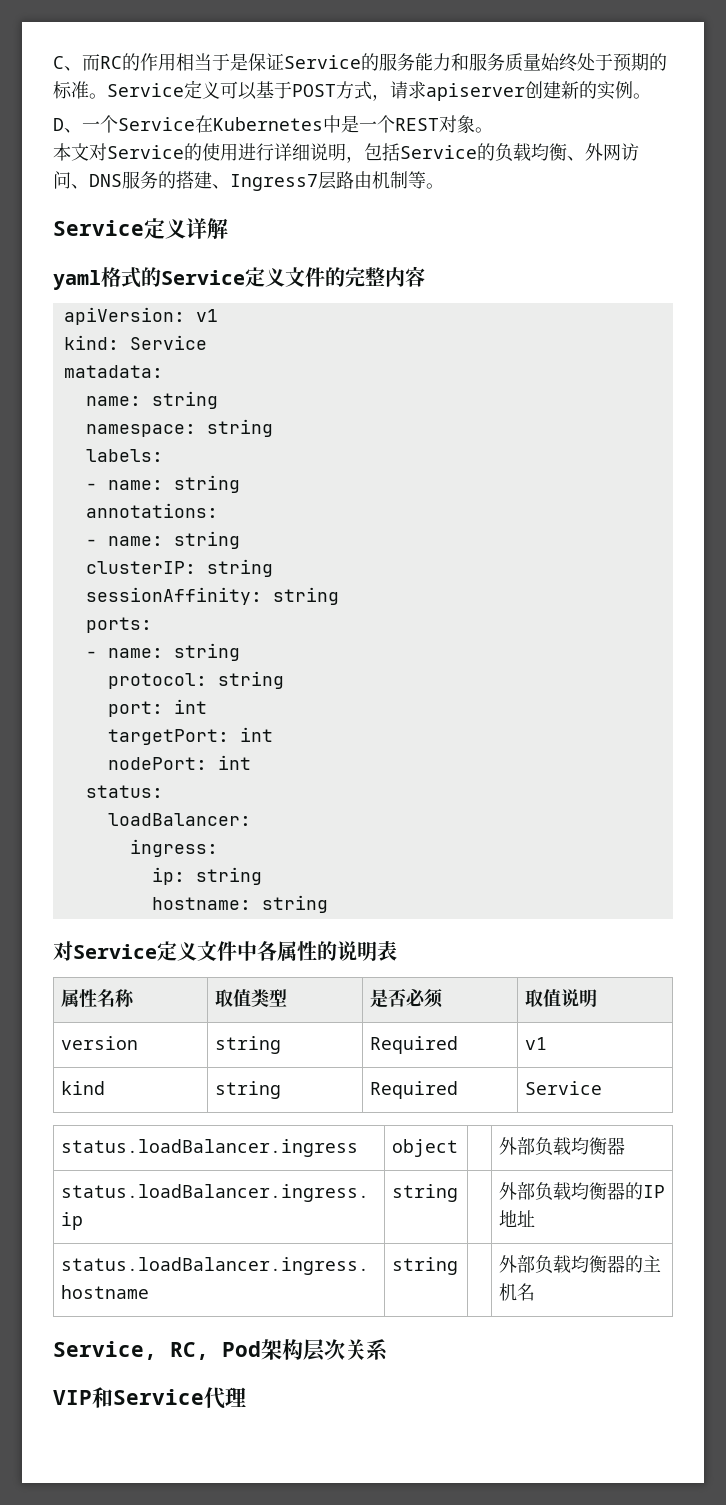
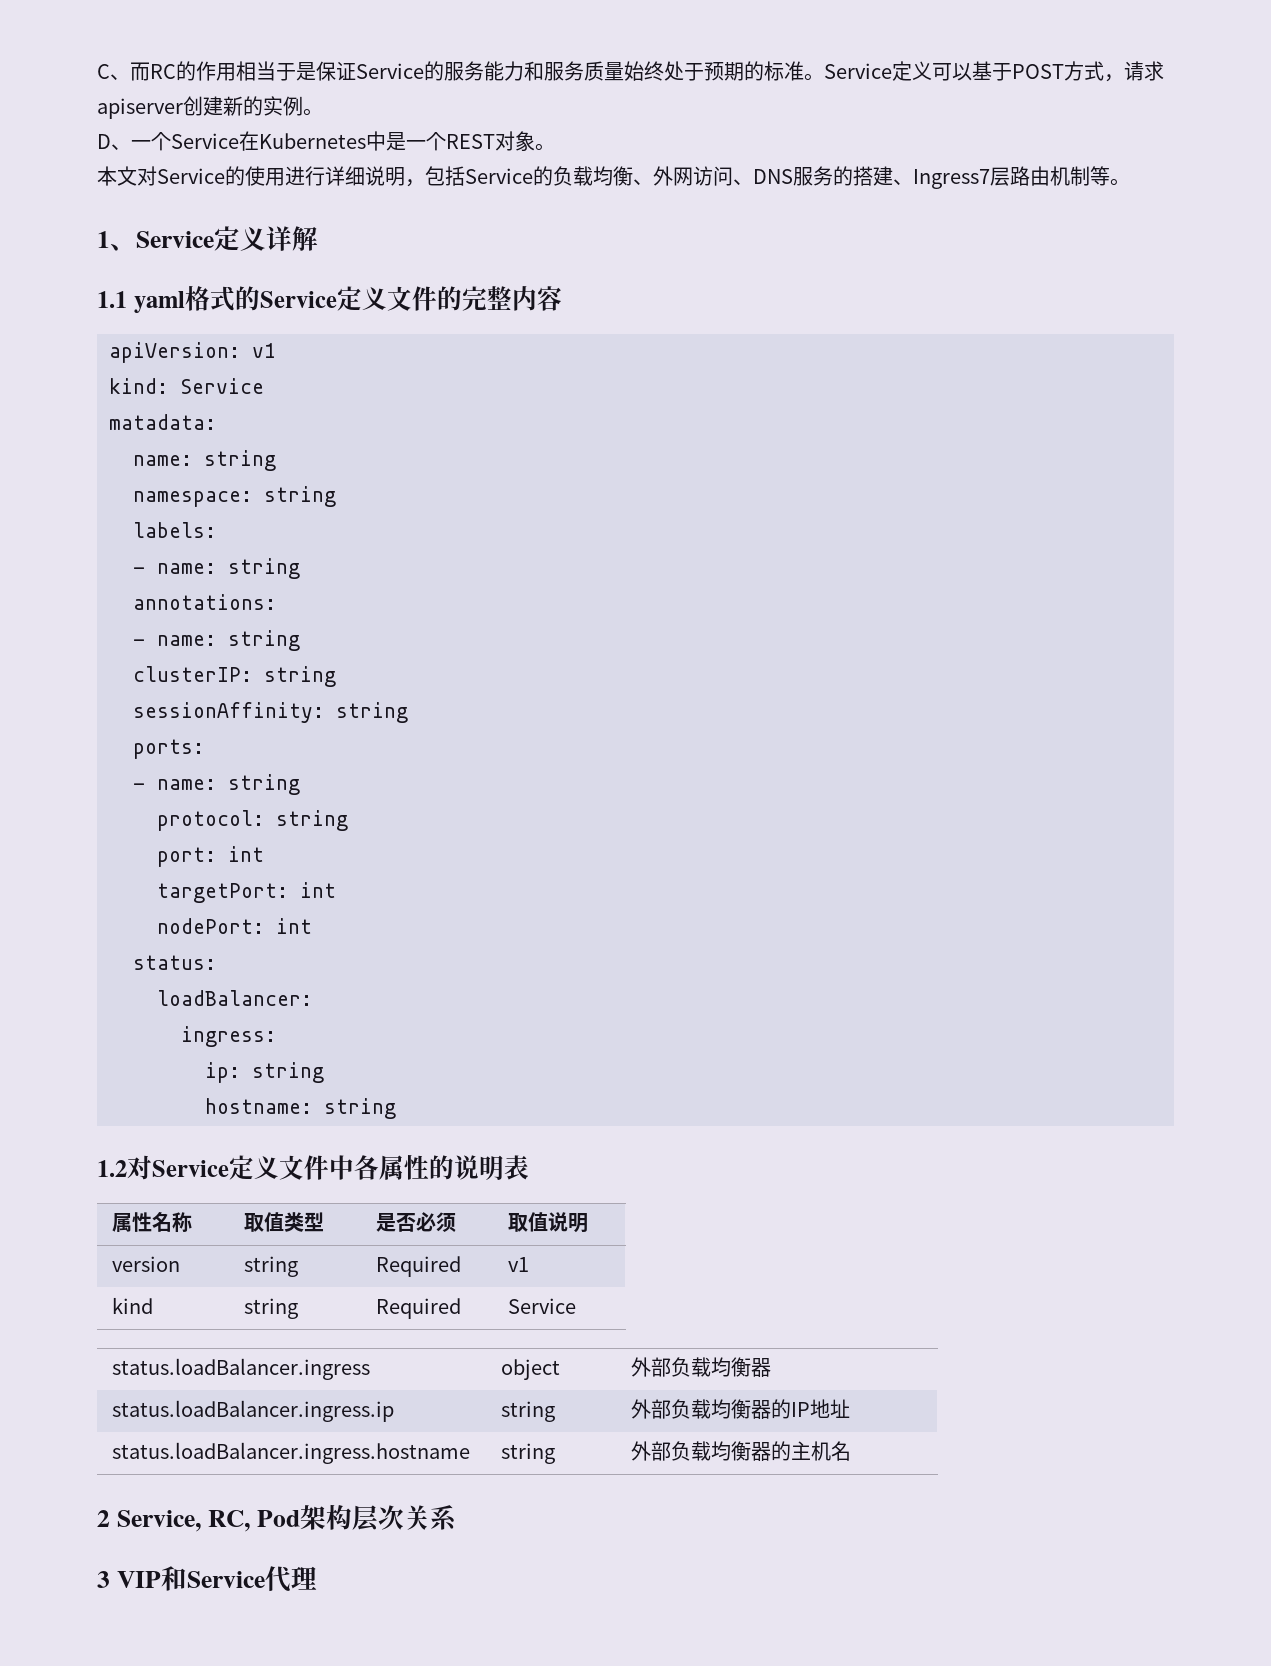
- Service定义详解
+ 1、Service定义详解
- yaml格式的Service定义文件的完整内容
+ 1.1 yaml格式的Service定义文件的完整内容
- 对Service定义文件中各属性的说明表
+ 1.2对Service定义文件中各属性的说明表
- Service, RC, Pod架构层次关系
+ 2 Service, RC, Pod架构层次关系
- VIP和Service代理
+ 3 VIP和Service代理

